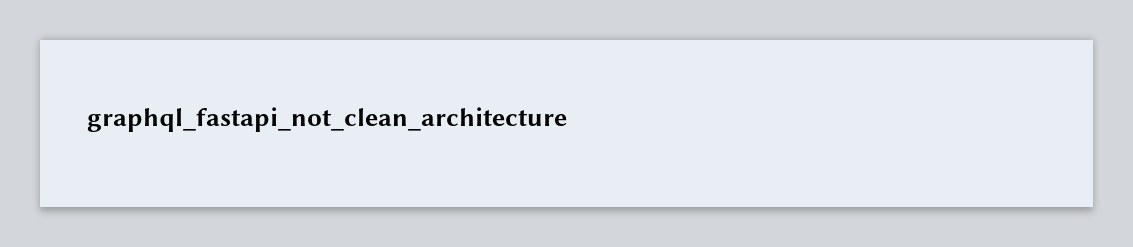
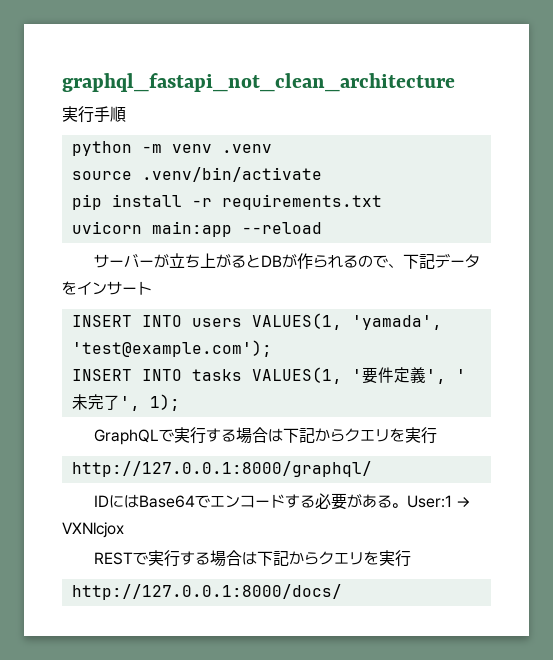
+ 実行手順
+ python -m venv .venv
+ source .venv/bin/activate
+ pip install -r requirements.txt
+ uvicorn main:app --reload
+ サーバーが立ち上がるとDBが作られるので、下記データをインサート
+ INSERT INTO users VALUES(1, 'yamada', 'test@example.com');
+ INSERT INTO tasks VALUES(1, '要件定義', '未完了', 1);
+ GraphQLで実行する場合は下記からクエリを実行
+ http://127.0.0.1:8000/graphql/
+ IDにはBase64でエンコードする必要がある。User:1 → VXNlcjox
+ RESTで実行する場合は下記からクエリを実行
+ http://127.0.0.1:8000/docs/

